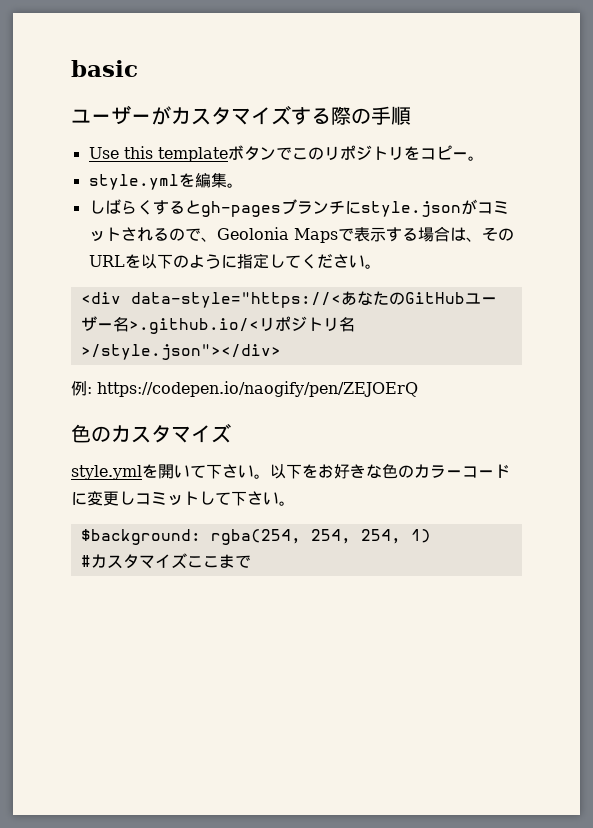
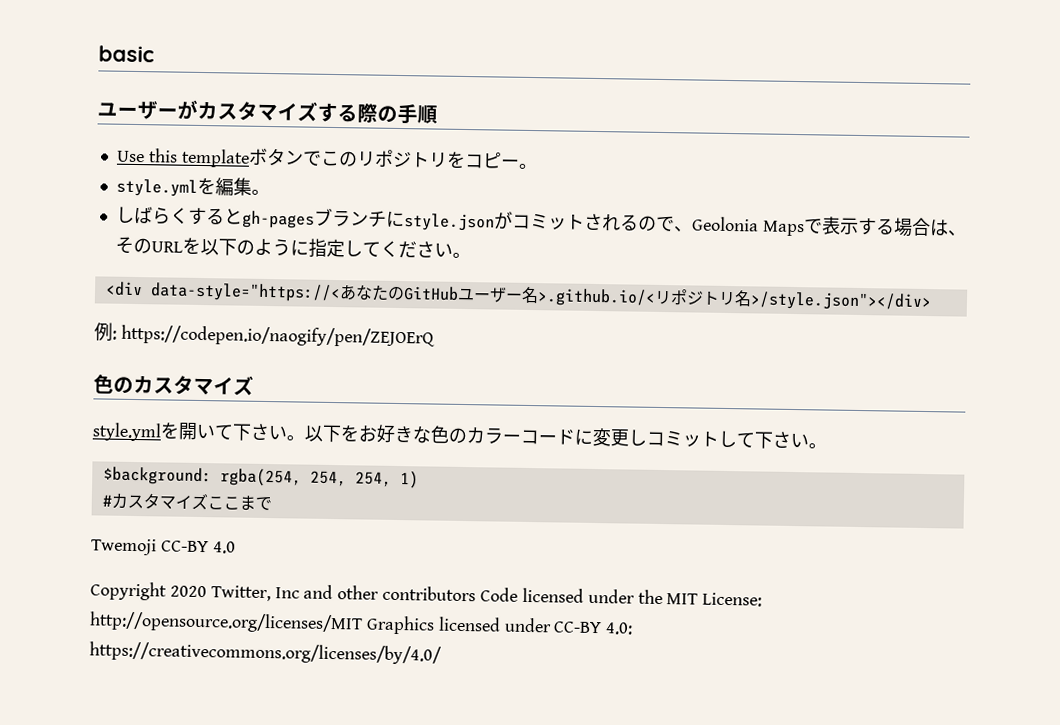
+ Twemoji CC-BY 4.0
+ Copyright 2020 Twitter, Inc and other contributors Code licensed under the MIT License: http://opensource.org/licenses/MIT Graphics licensed under CC-BY 4.0: https://creativecommons.org/licenses/by/4.0/

